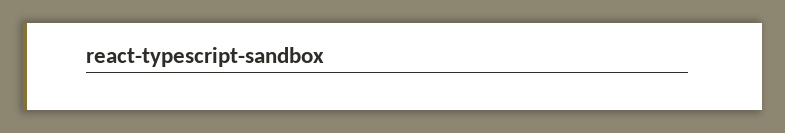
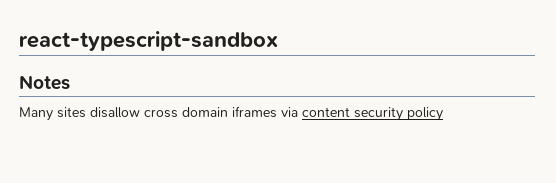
+ Notes
+ Many sites disallow cross domain iframes via content security policy

